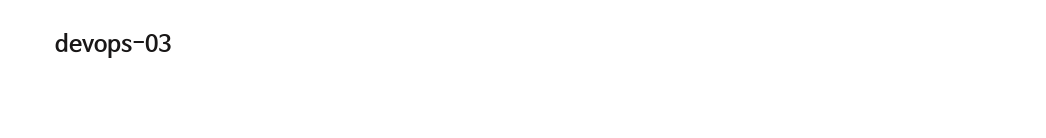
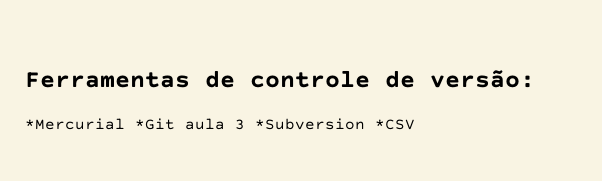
- devops-03
+ Ferramentas de controle de versão:
+ *Mercurial *Git aula 3 *Subversion *CSV

